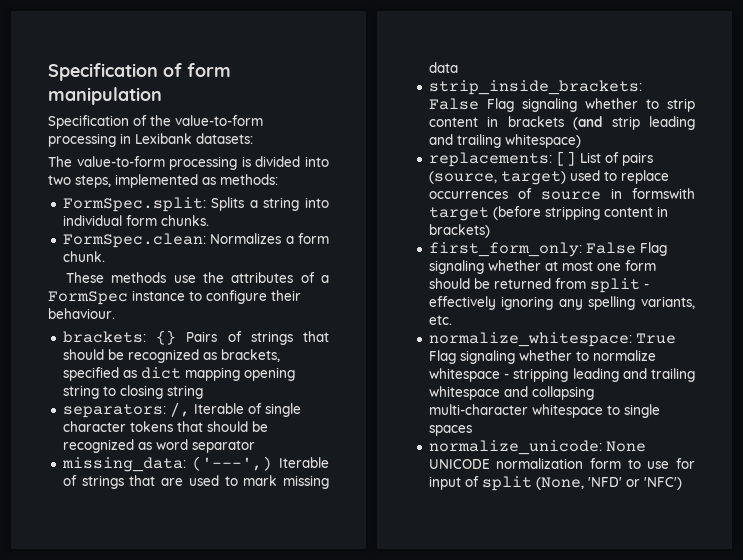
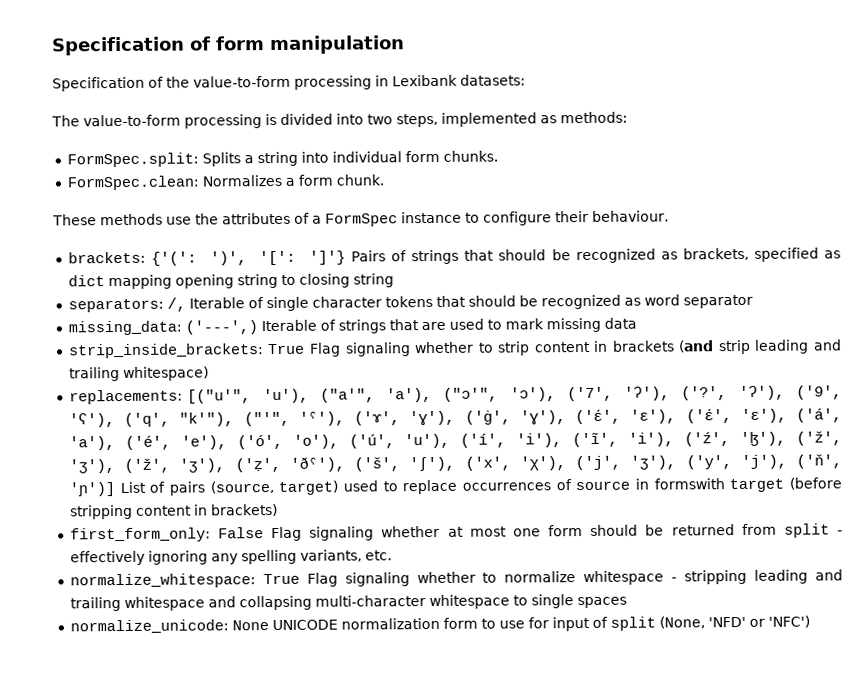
- brackets: {} Pairs of strings that should be recognized as brackets, specified as dict mapping opening string to closing string
+ brackets: {'(': ')', '[': ']'} Pairs of strings that should be recognized as brackets, specified as dict mapping opening string to closing string
- strip_inside_brackets: False Flag signaling whether to strip content in brackets (and strip leading and trailing whitespace)
+ strip_inside_brackets: True Flag signaling whether to strip content in brackets (and strip leading and trailing whitespace)
- replacements: [] List of pairs (source, target) used to replace occurrences of source in formswith target (before stripping content in brackets)
+ replacements: [("u'", 'u'), ("a'", 'a'), ("ɔ'", 'ɔ'), ('7', 'ʔ'), ('?', 'ʔ'), ('9', 'ʕ'), ('q', "k'"), ("'", 'ˤ'), ('ɤ', 'ɣ'), ('ġ', 'ɣ'), ('έ', 'ɛ'), ('έ', 'ɛ'), ('á', 'a'), ('é', 'e'), ('ó', 'o'), ('ú', 'u'), ('í', 'i'), ('ĩ', 'i'), ('ź', 'ɮ'), ('ž', 'ʒ'), ('ž', 'ʒ'), ('ẓ', 'ðˤ'), ('š', 'ʃ'), ('x', 'χ'), ('j', 'ʒ'), ('y', 'j'), ('ň', 'ɲ')] List of pairs (source, target) used to replace occurrences of source in formswith target (before stripping content in brackets)

